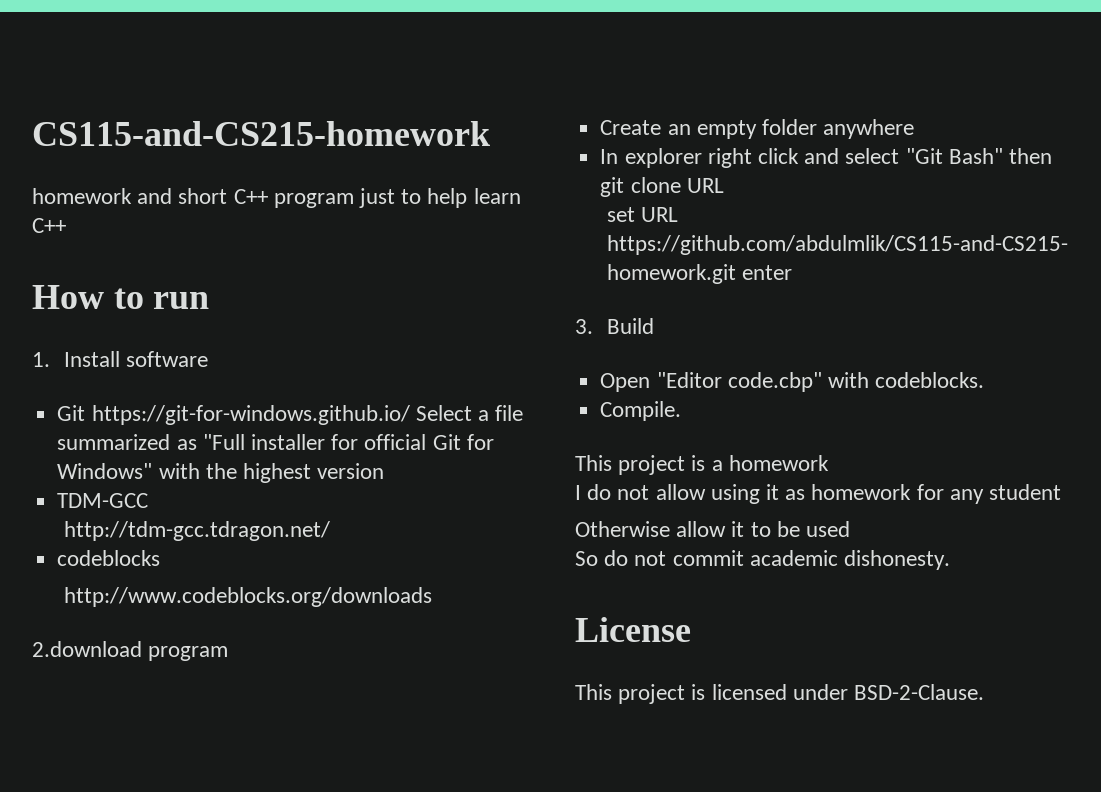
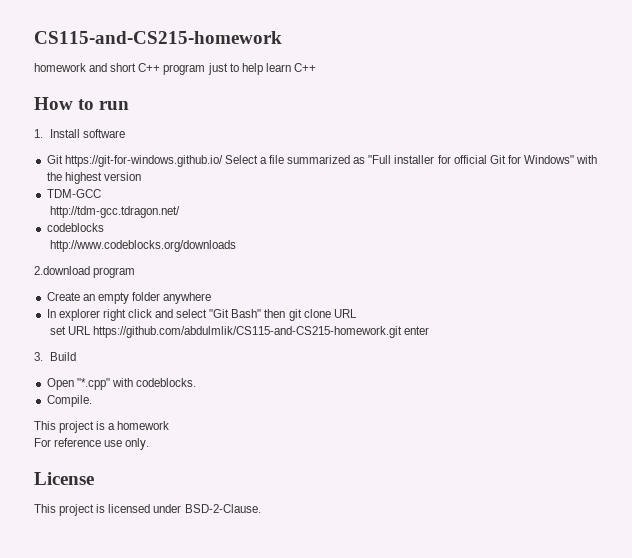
- Open "Editor code.cbp" with codeblocks.
+ Open "*.cpp" with codeblocks.
- I do not allow using it as homework for any student
- Otherwise allow it to be used
- So do not commit academic dishonesty.
+ For reference use only.

